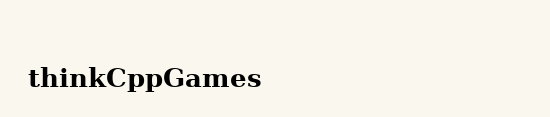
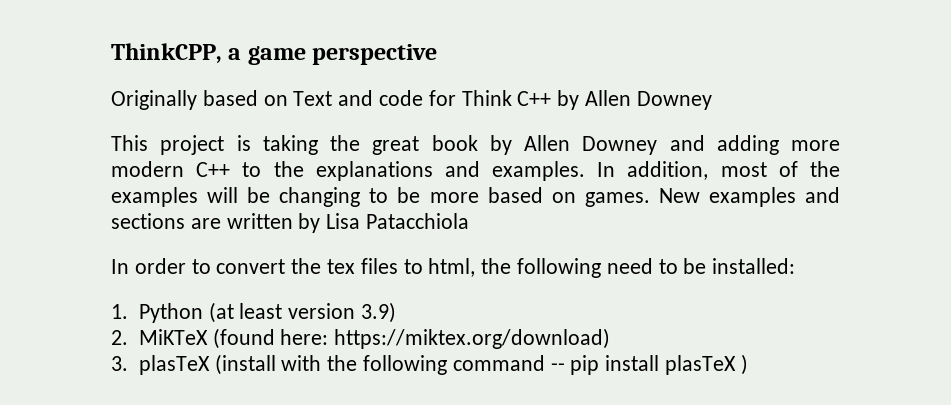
- thinkCppGames
+ ThinkCPP, a game perspective
+ Originally based on Text and code for Think C++ by Allen Downey
+ This project is taking the great book by Allen Downey and adding more modern C++ to the explanations and examples. In addition, most of the examples will be changing to be more based on games. New examples and sections are written by Lisa Patacchiola
+ In order to convert the tex files to html, the following need to be installed:
+ 1. Python (at least version 3.9)
+ 2. MiKTeX (found here: https://miktex.org/download)
+ 3. plasTeX (install with the following command -- pip install plasTeX )

